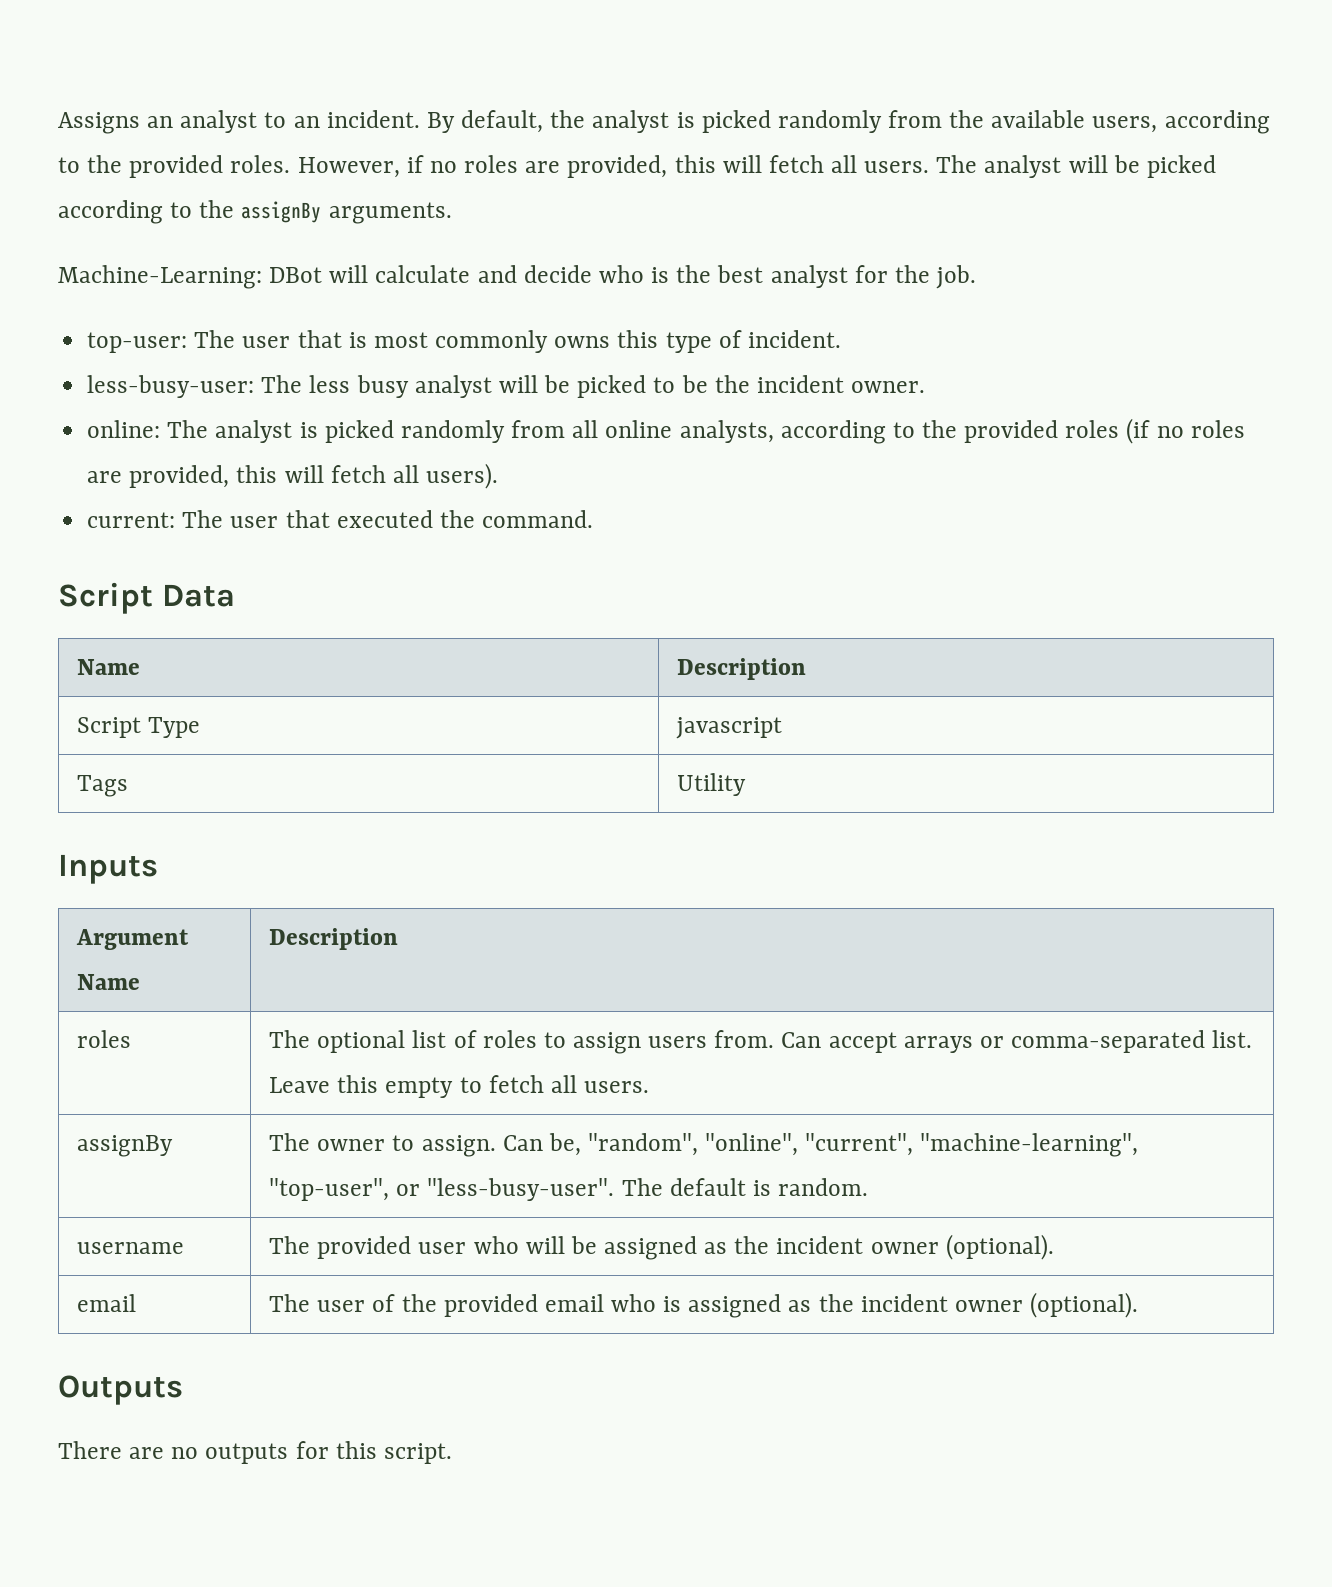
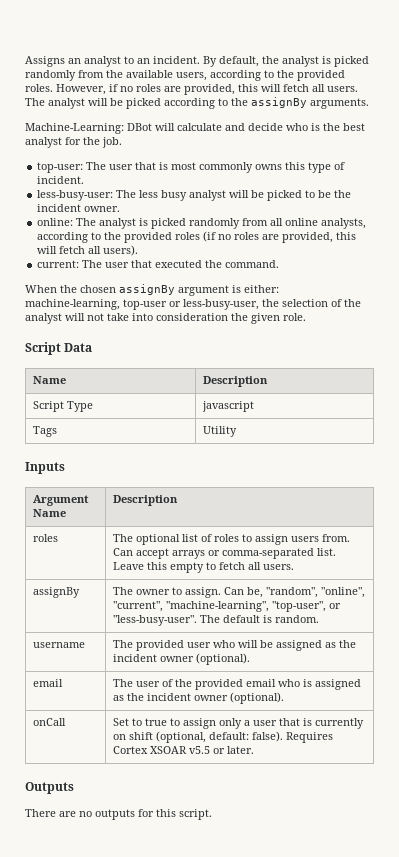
+ When the chosen assignBy argument is either: machine-learning, top-user or less-busy-user, the selection of the analyst will not take into consideration the given role.
+ onCall | Set to true to assign only a user that is currently on shift (optional, default: false). Requires Cortex XSOAR v5.5 or later.

